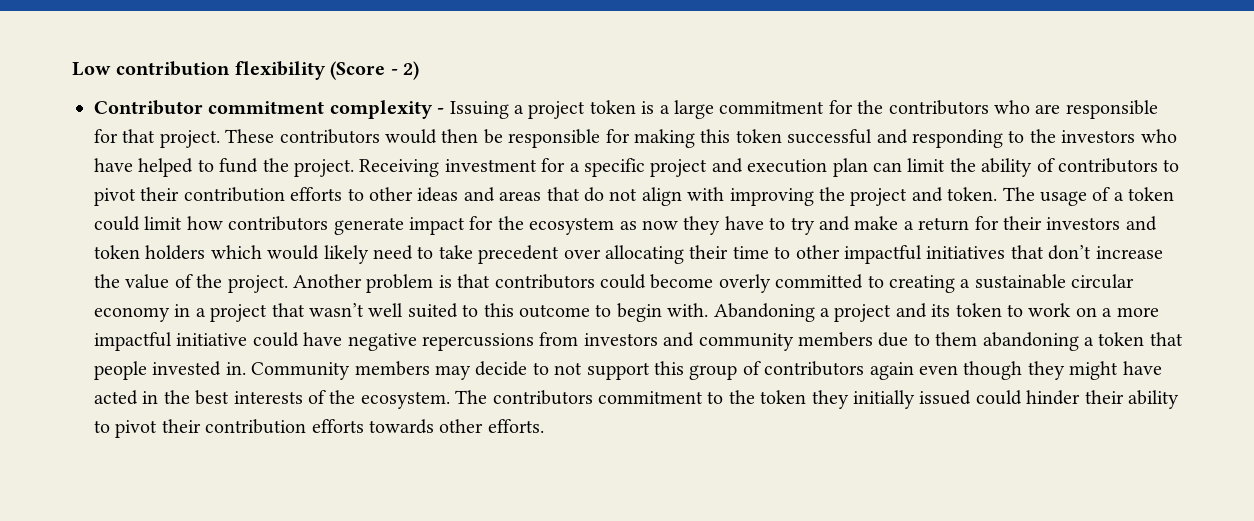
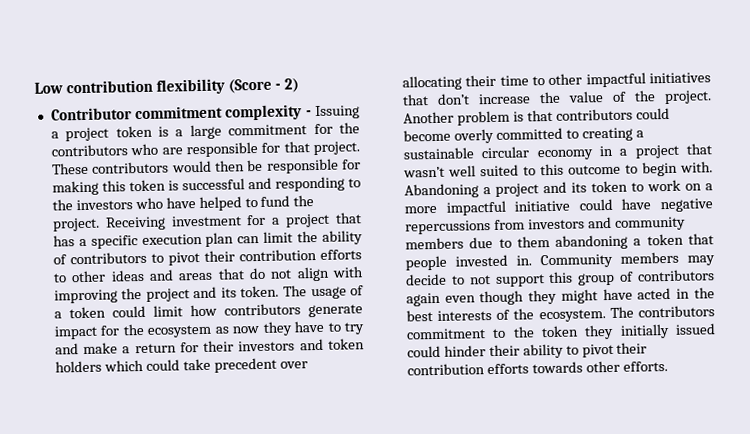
- These contributors would then be responsible for making this token successful and responding to the investors who have helped to fund the project.
+ These contributors would then be responsible for making this token is successful and responding to the investors who have helped to fund the project.
- Receiving investment for a specific project and execution plan can limit the ability of contributors to pivot their contribution efforts to other ideas and areas that do not align with improving the project and token.
+ Receiving investment for a project that has a specific execution plan can limit the ability of contributors to pivot their contribution efforts to other ideas and areas that do not align with improving the project and its token.
- The usage of a token could limit how contributors generate impact for the ecosystem as now they have to try and make a return for their investors and token holders which would likely need to take precedent over allocating their time to other impactful initiatives that don’t increase the value of the project.
+ The usage of a token could limit how contributors generate impact for the ecosystem as now they have to try and make a return for their investors and token holders which could take precedent over allocating their time to other impactful initiatives that don’t increase the value of the project.

